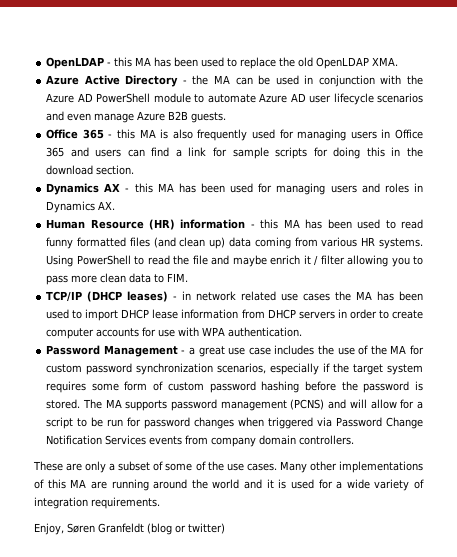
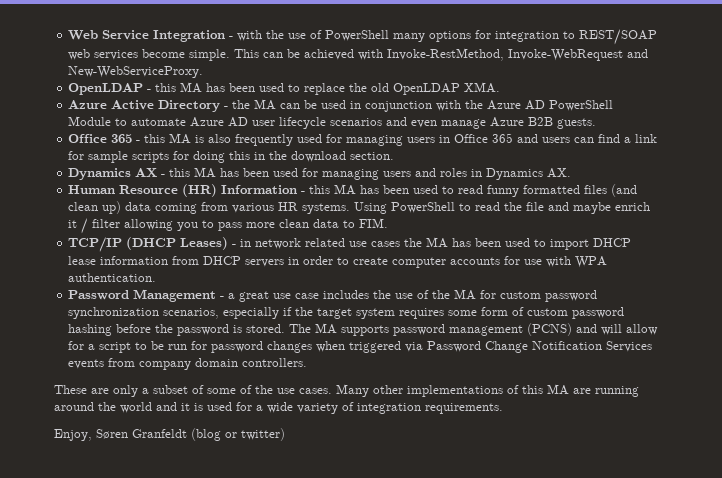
+ Web Service Integration - with the use of PowerShell many options for integration to REST/SOAP web services become simple. This can be achieved with Invoke-RestMethod, Invoke-WebRequest and New-WebServiceProxy.
- Azure Active Directory - the MA can be used in conjunction with the Azure AD PowerShell module to automate Azure AD user lifecycle scenarios and even manage Azure B2B guests.
+ Azure Active Directory - the MA can be used in conjunction with the Azure AD PowerShell Module to automate Azure AD user lifecycle scenarios and even manage Azure B2B guests.
- Human Resource (HR) information - this MA has been used to read funny formatted files (and clean up) data coming from various HR systems.
+ Human Resource (HR) Information - this MA has been used to read funny formatted files (and clean up) data coming from various HR systems.
- TCP/IP (DHCP leases) - in network related use cases the MA has been used to import DHCP lease information from DHCP servers in order to create computer accounts for use with WPA authentication.
+ TCP/IP (DHCP Leases) - in network related use cases the MA has been used to import DHCP lease information from DHCP servers in order to create computer accounts for use with WPA authentication.

